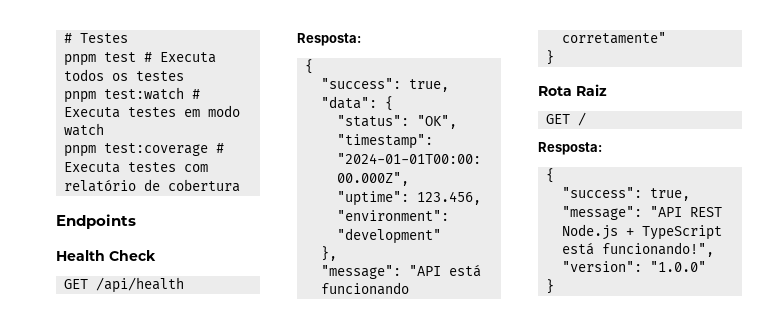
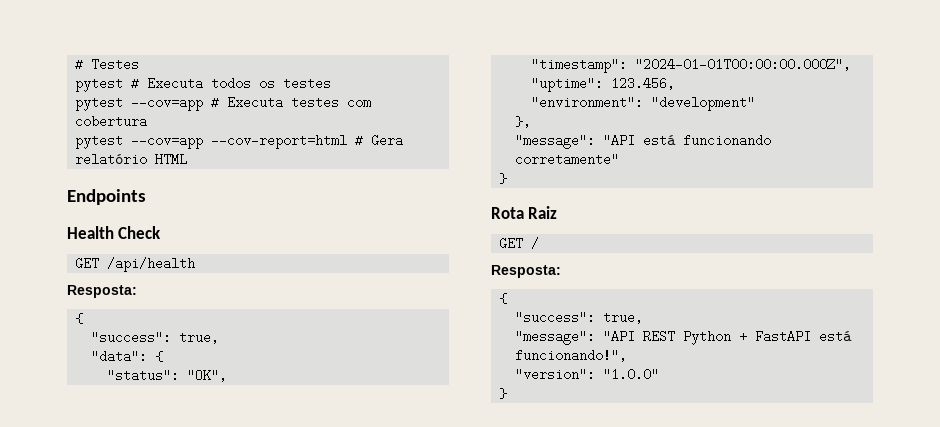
- pnpm test # Executa todos os testes
+ pytest # Executa todos os testes
- pnpm test:watch # Executa testes em modo watch
- pnpm test:coverage # Executa testes com relatório de cobertura
+ pytest --cov=app # Executa testes com cobertura
+ pytest --cov=app --cov-report=html # Gera relatório HTML
- "message": "API REST Node.js + TypeScript está funcionando!",
+ "message": "API REST Python + FastAPI está funcionando!",

